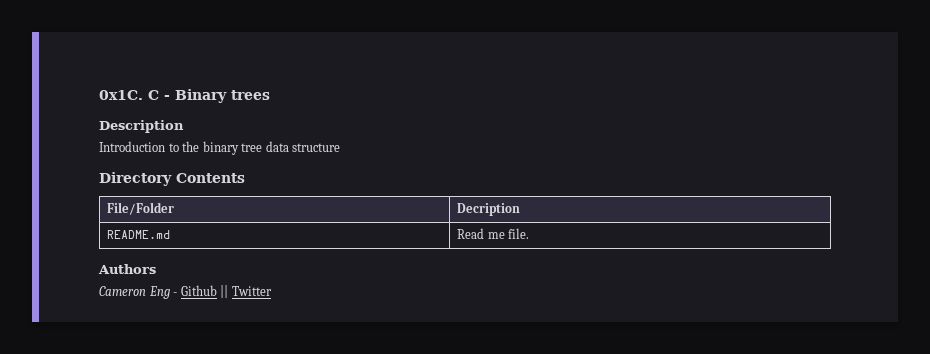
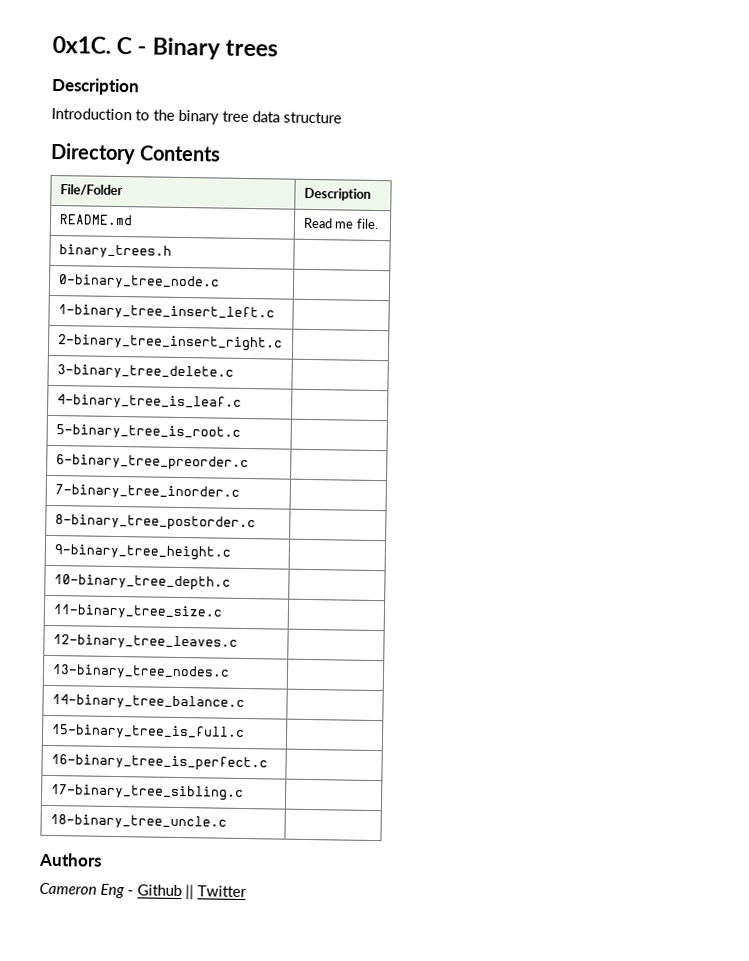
- File/Folder | Decription
+ File/Folder | Description
+ binary_trees.h |
+ 0-binary_tree_node.c |
+ 1-binary_tree_insert_left.c |
+ 2-binary_tree_insert_right.c |
+ 3-binary_tree_delete.c |
+ 4-binary_tree_is_leaf.c |
+ 5-binary_tree_is_root.c |
+ 6-binary_tree_preorder.c |
+ 7-binary_tree_inorder.c |
+ 8-binary_tree_postorder.c |
+ 9-binary_tree_height.c |
+ 10-binary_tree_depth.c |
+ 11-binary_tree_size.c |
+ 12-binary_tree_leaves.c |
+ 13-binary_tree_nodes.c |
+ 14-binary_tree_balance.c |
+ 15-binary_tree_is_full.c |
+ 16-binary_tree_is_perfect.c |
+ 17-binary_tree_sibling.c |
+ 18-binary_tree_uncle.c |

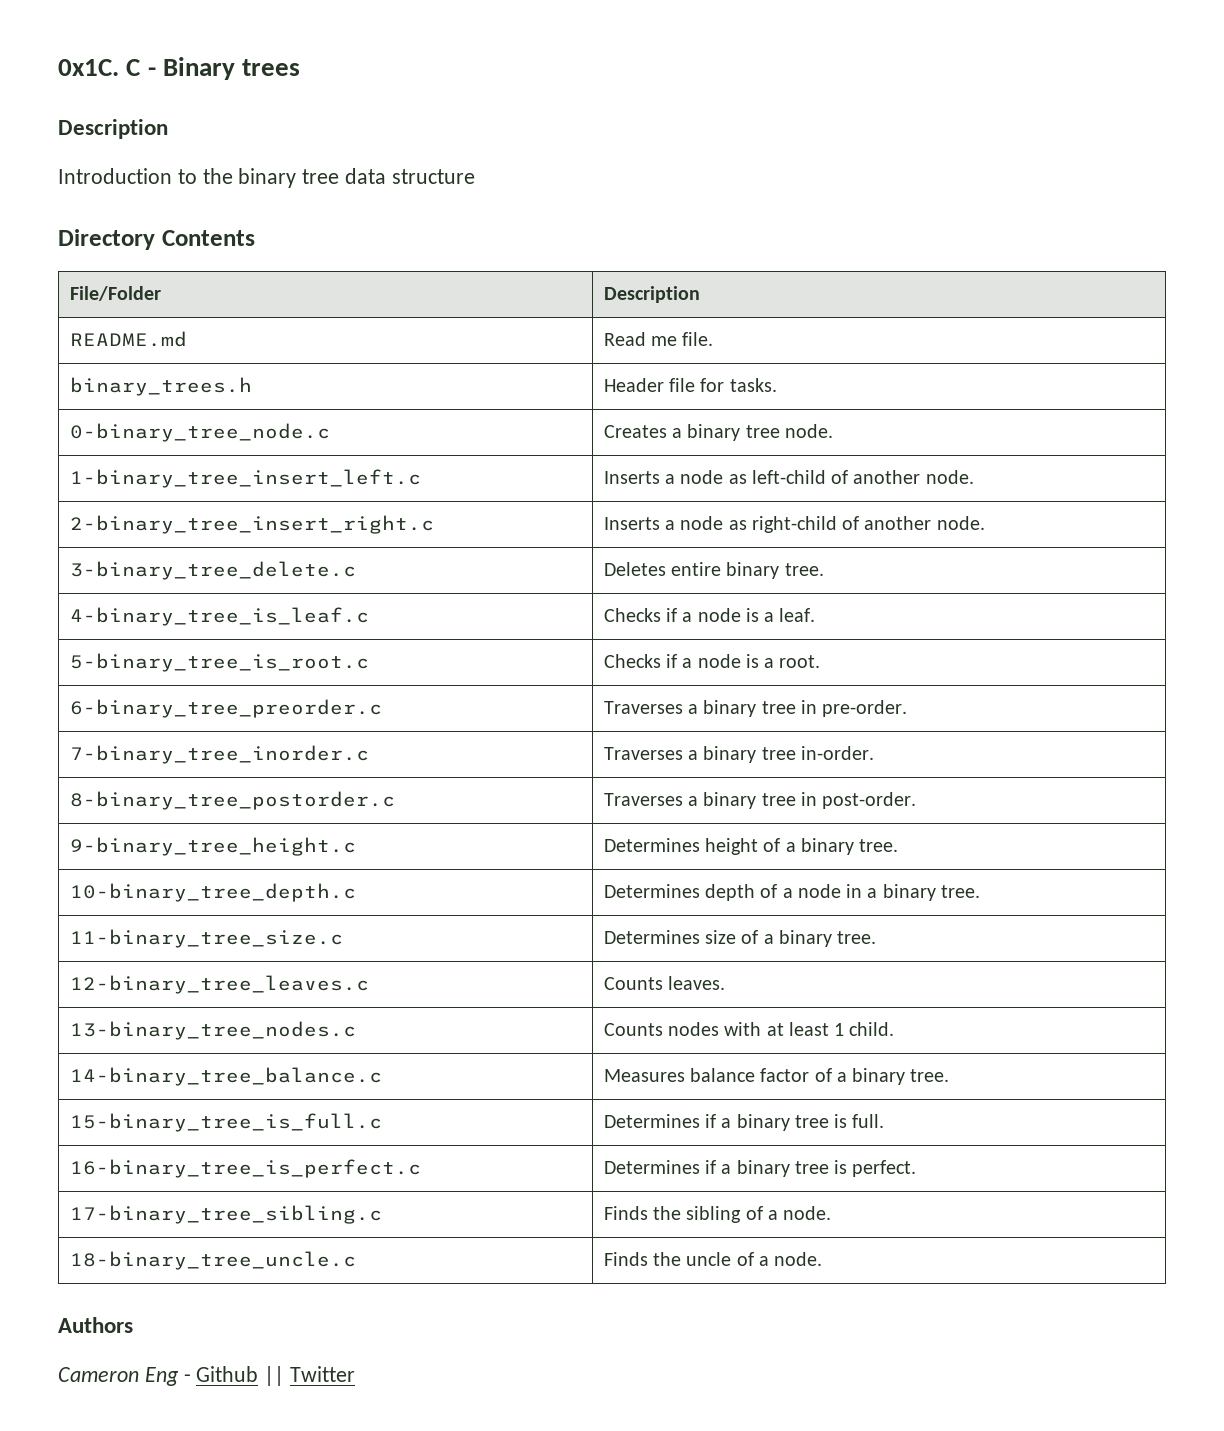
- binary_trees.h |
- 0-binary_tree_node.c |
- 1-binary_tree_insert_left.c |
- 2-binary_tree_insert_right.c |
- 3-binary_tree_delete.c |
- 4-binary_tree_is_leaf.c |
- 5-binary_tree_is_root.c |
- 6-binary_tree_preorder.c |
- 7-binary_tree_inorder.c |
- 8-binary_tree_postorder.c |
- 9-binary_tree_height.c |
- 10-binary_tree_depth.c |
- 11-binary_tree_size.c |
+ binary_trees.h | Header file for tasks.
+ 0-binary_tree_node.c | Creates a binary tree node.
+ 1-binary_tree_insert_left.c | Inserts a node as left-child of another node.
+ 2-binary_tree_insert_right.c | Inserts a node as right-child of another node.
+ 3-binary_tree_delete.c | Deletes entire binary tree.
+ 4-binary_tree_is_leaf.c | Checks if a node is a leaf.
+ 5-binary_tree_is_root.c | Checks if a node is a root.
+ 6-binary_tree_preorder.c | Traverses a binary tree in pre-order.
+ 7-binary_tree_inorder.c | Traverses a binary tree in-order.
+ 8-binary_tree_postorder.c | Traverses a binary tree in post-order.
+ 9-binary_tree_height.c | Determines height of a binary tree.
+ 10-binary_tree_depth.c | Determines depth of a node in a binary tree.
+ 11-binary_tree_size.c | Determines size of a binary tree.
- 12-binary_tree_leaves.c |
+ 12-binary_tree_leaves.c | Counts leaves.
- 13-binary_tree_nodes.c |
- 14-binary_tree_balance.c |
- 15-binary_tree_is_full.c |
- 16-binary_tree_is_perfect.c |
- 17-binary_tree_sibling.c |
- 18-binary_tree_uncle.c |
+ 13-binary_tree_nodes.c | Counts nodes with at least 1 child.
+ 14-binary_tree_balance.c | Measures balance factor of a binary tree.
+ 15-binary_tree_is_full.c | Determines if a binary tree is full.
+ 16-binary_tree_is_perfect.c | Determines if a binary tree is perfect.
+ 17-binary_tree_sibling.c | Finds the sibling of a node.
+ 18-binary_tree_uncle.c | Finds the uncle of a node.

